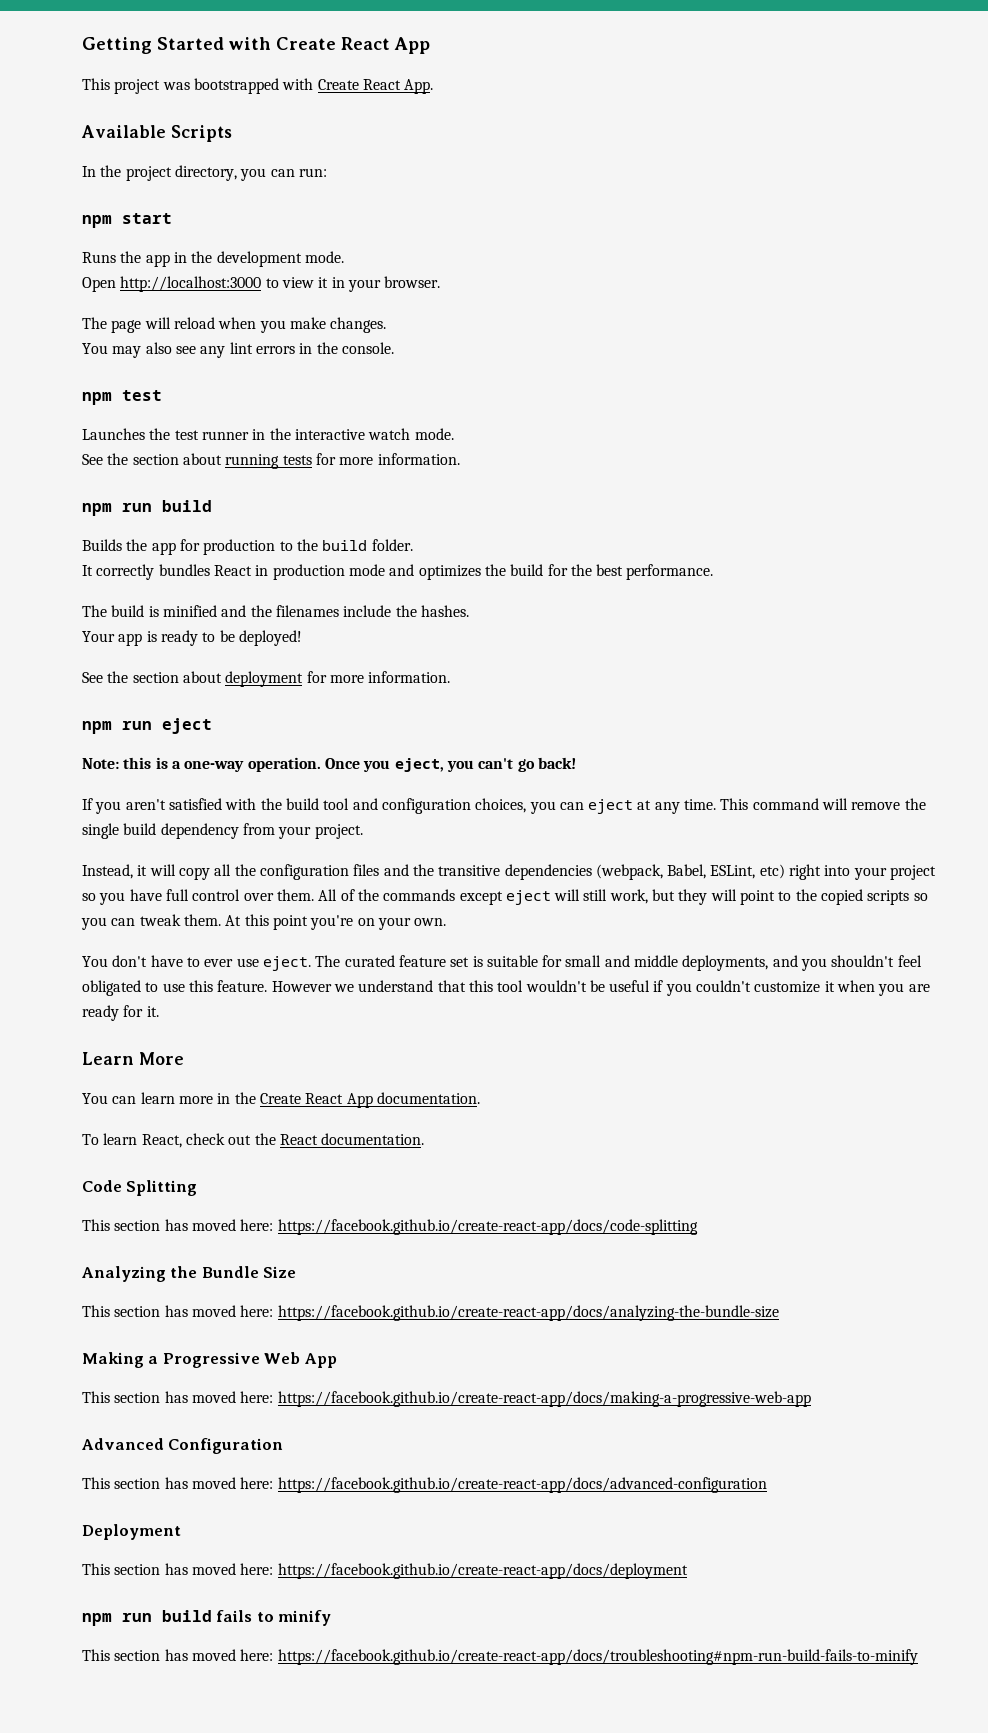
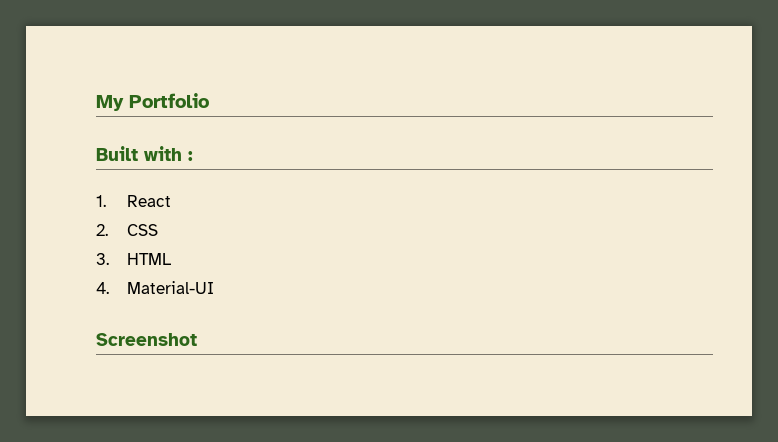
- Getting Started with Create React App
- This project was bootstrapped with Create React App.
- Available Scripts
- In the project directory, you can run:
- npm start
- Runs the app in the development mode.
- Open http://localhost:3000 to view it in your browser.
- The page will reload when you make changes.
- You may also see any lint errors in the console.
- npm test
- Launches the test runner in the interactive watch mode.
- See the section about running tests for more information.
- npm run build
- Builds the app for production to the build folder.
- It correctly bundles React in production mode and optimizes the build for the best performance.
- The build is minified and the filenames include the hashes.
- Your app is ready to be deployed!
- See the section about deployment for more information.
- npm run eject
- Note: this is a one-way operation. Once you eject, you can't go back!
- If you aren't satisfied with the build tool and configuration choices, you can eject at any time. This command will remove the single build dependency from your project.
- Instead, it will copy all the configuration files and the transitive dependencies (webpack, Babel, ESLint, etc) right into your project so you have full control over them. All of the commands except eject will still work, but they will point to the copied scripts so you can tweak them. At this point you're on your own.
- You don't have to ever use eject. The curated feature set is suitable for small and middle deployments, and you shouldn't feel obligated to use this feature. However we understand that this tool wouldn't be useful if you couldn't customize it when you are ready for it.
- Learn More
- You can learn more in the Create React App documentation.
- To learn React, check out the React documentation.
- Code Splitting
- This section has moved here: https://facebook.github.io/create-react-app/docs/code-splitting
- Analyzing the Bundle Size
- This section has moved here: https://facebook.github.io/create-react-app/docs/analyzing-the-bundle-size
- Making a Progressive Web App
- This section has moved here: https://facebook.github.io/create-react-app/docs/making-a-progressive-web-app
- Advanced Configuration
- This section has moved here: https://facebook.github.io/create-react-app/docs/advanced-configuration
- Deployment
- This section has moved here: https://facebook.github.io/create-react-app/docs/deployment
- npm run build fails to minify
- This section has moved here: https://facebook.github.io/create-react-app/docs/troubleshooting#npm-run-build-fails-to-minify
+ My Portfolio
+ Built with :
+ 1. React
+ 2. CSS
+ 3. HTML
+ 4. Material-UI
+ Screenshot

